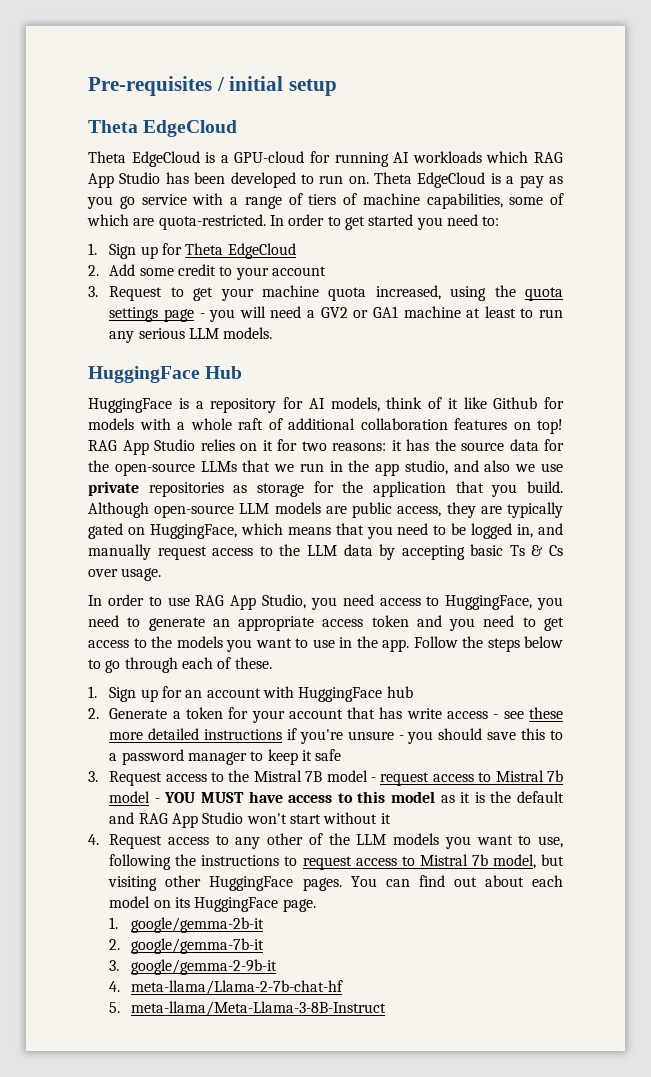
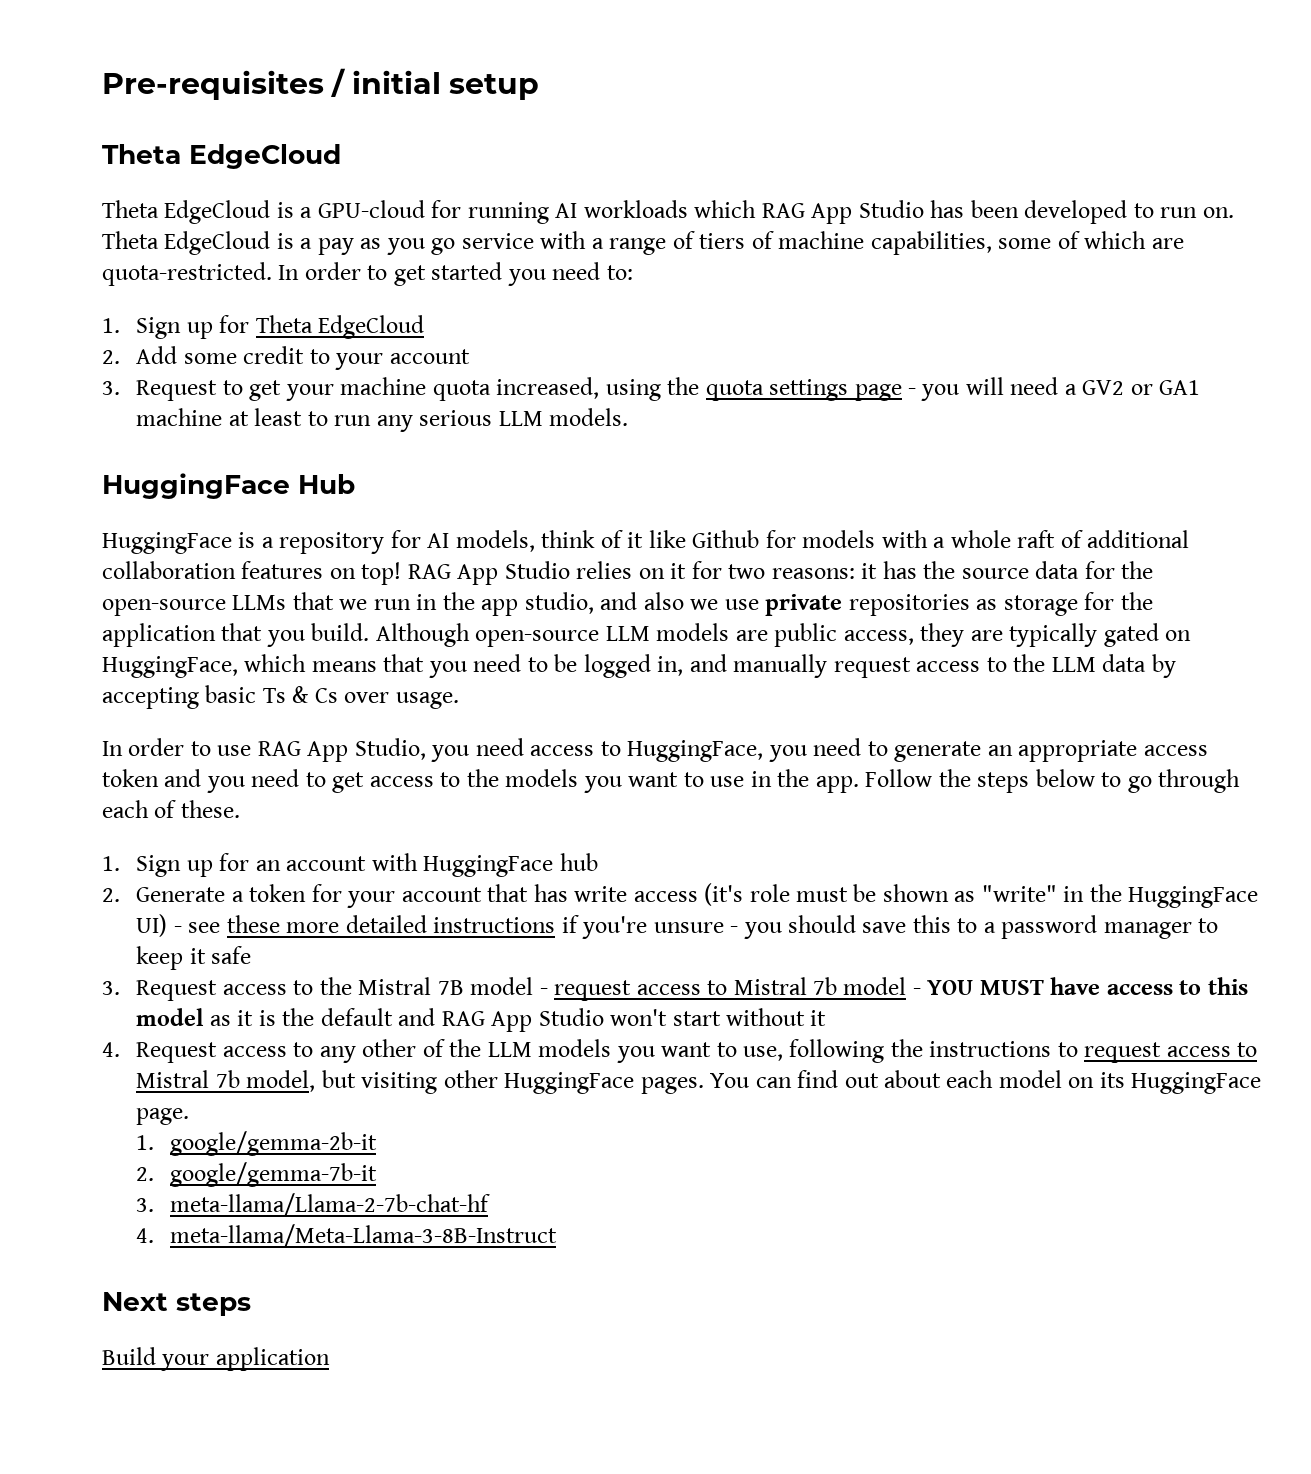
- 2. Generate a token for your account that has write access - see these more detailed instructions if you're unsure - you should save this to a password manager to keep it safe
+ 2. Generate a token for your account that has write access (it's role must be shown as "write" in the HuggingFace UI) - see these more detailed instructions if you're unsure - you should save this to a password manager to keep it safe
- 3. google/gemma-2-9b-it
- 4. meta-llama/Llama-2-7b-chat-hf
+ 3. meta-llama/Llama-2-7b-chat-hf
- 5. meta-llama/Meta-Llama-3-8B-Instruct
+ 4. meta-llama/Meta-Llama-3-8B-Instruct
+ Next steps
+ Build your application

